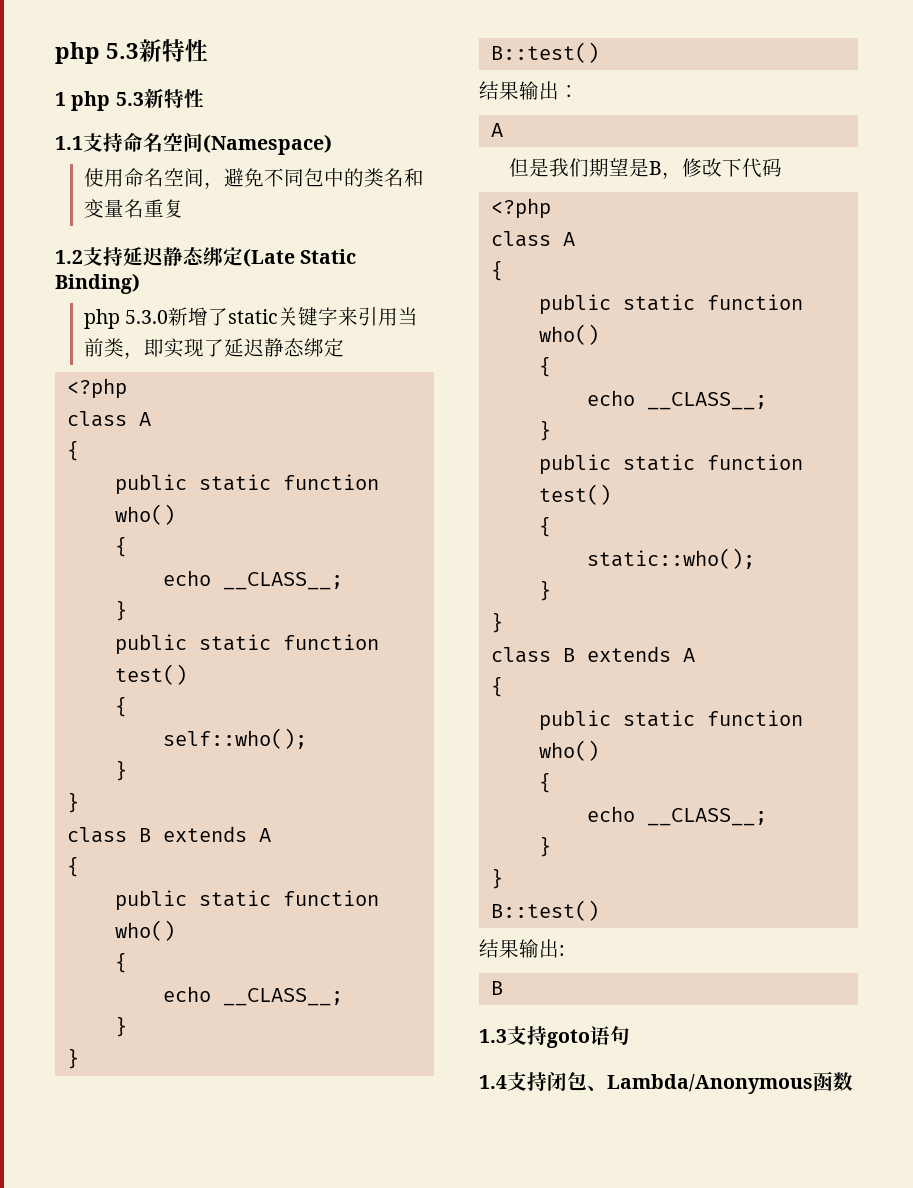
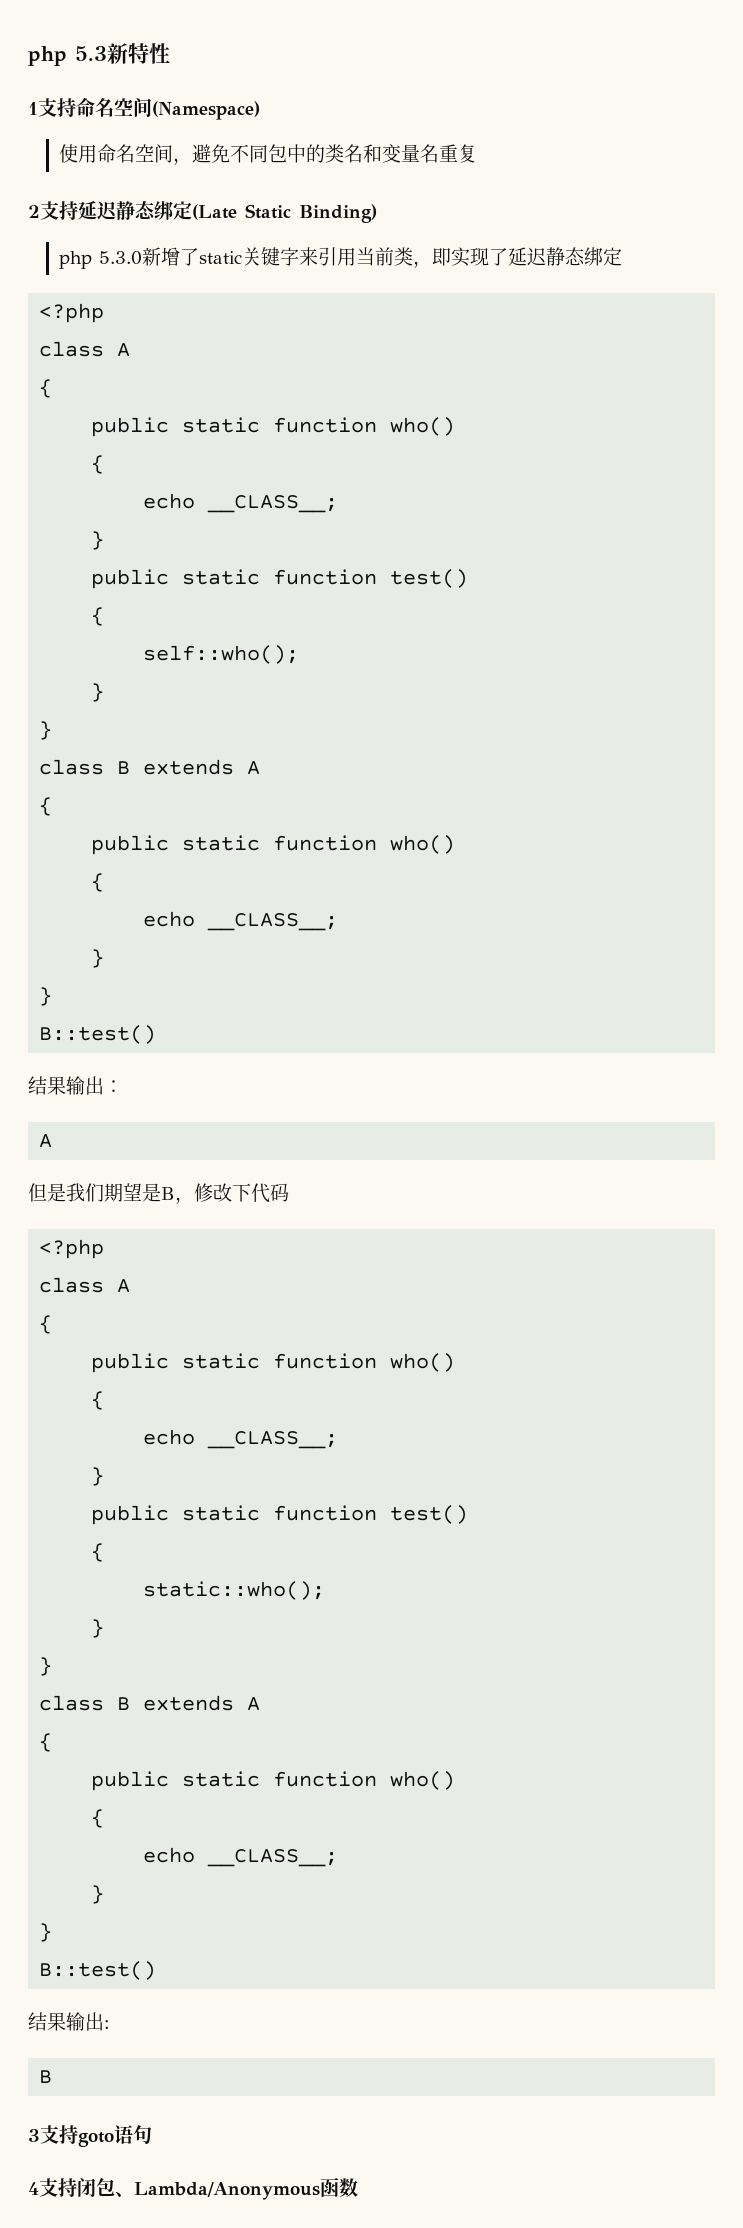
- 1 php 5.3新特性
- 1.1支持命名空间(Namespace)
+ 1支持命名空间(Namespace)
- 1.2支持延迟静态绑定(Late Static Binding)
+ 2支持延迟静态绑定(Late Static Binding)
- 1.3支持goto语句
+ 3支持goto语句
- 1.4支持闭包、Lambda/Anonymous函数
+ 4支持闭包、Lambda/Anonymous函数

